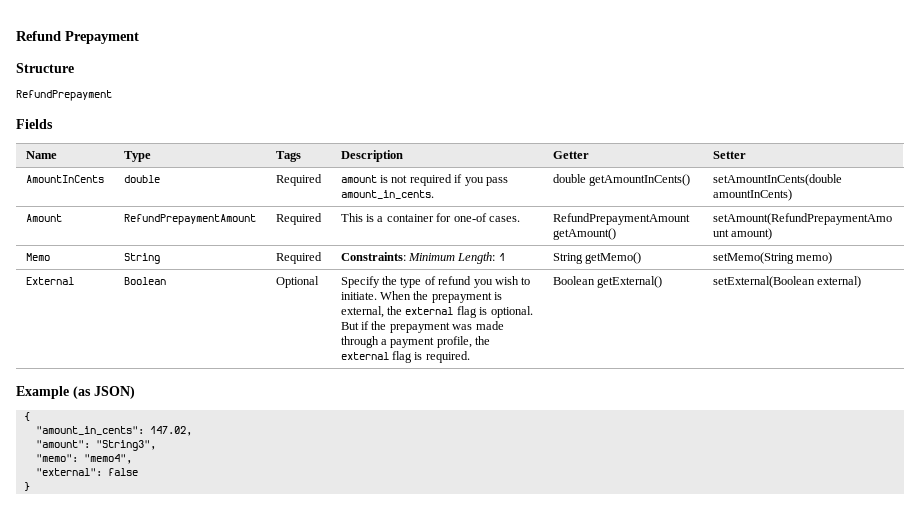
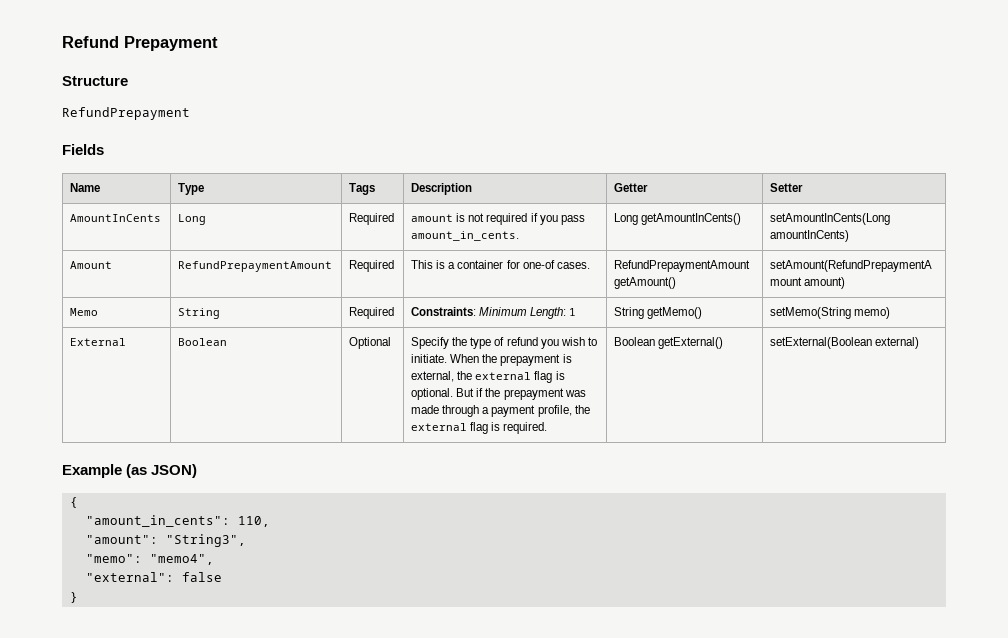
- AmountInCents | double | Required | amount is not required if you pass amount_in_cents. | double getAmountInCents() | setAmountInCents(double amountInCents)
+ AmountInCents | Long | Required | amount is not required if you pass amount_in_cents. | Long getAmountInCents() | setAmountInCents(Long amountInCents)
- "amount_in_cents": 147.02,
+ "amount_in_cents": 110,

